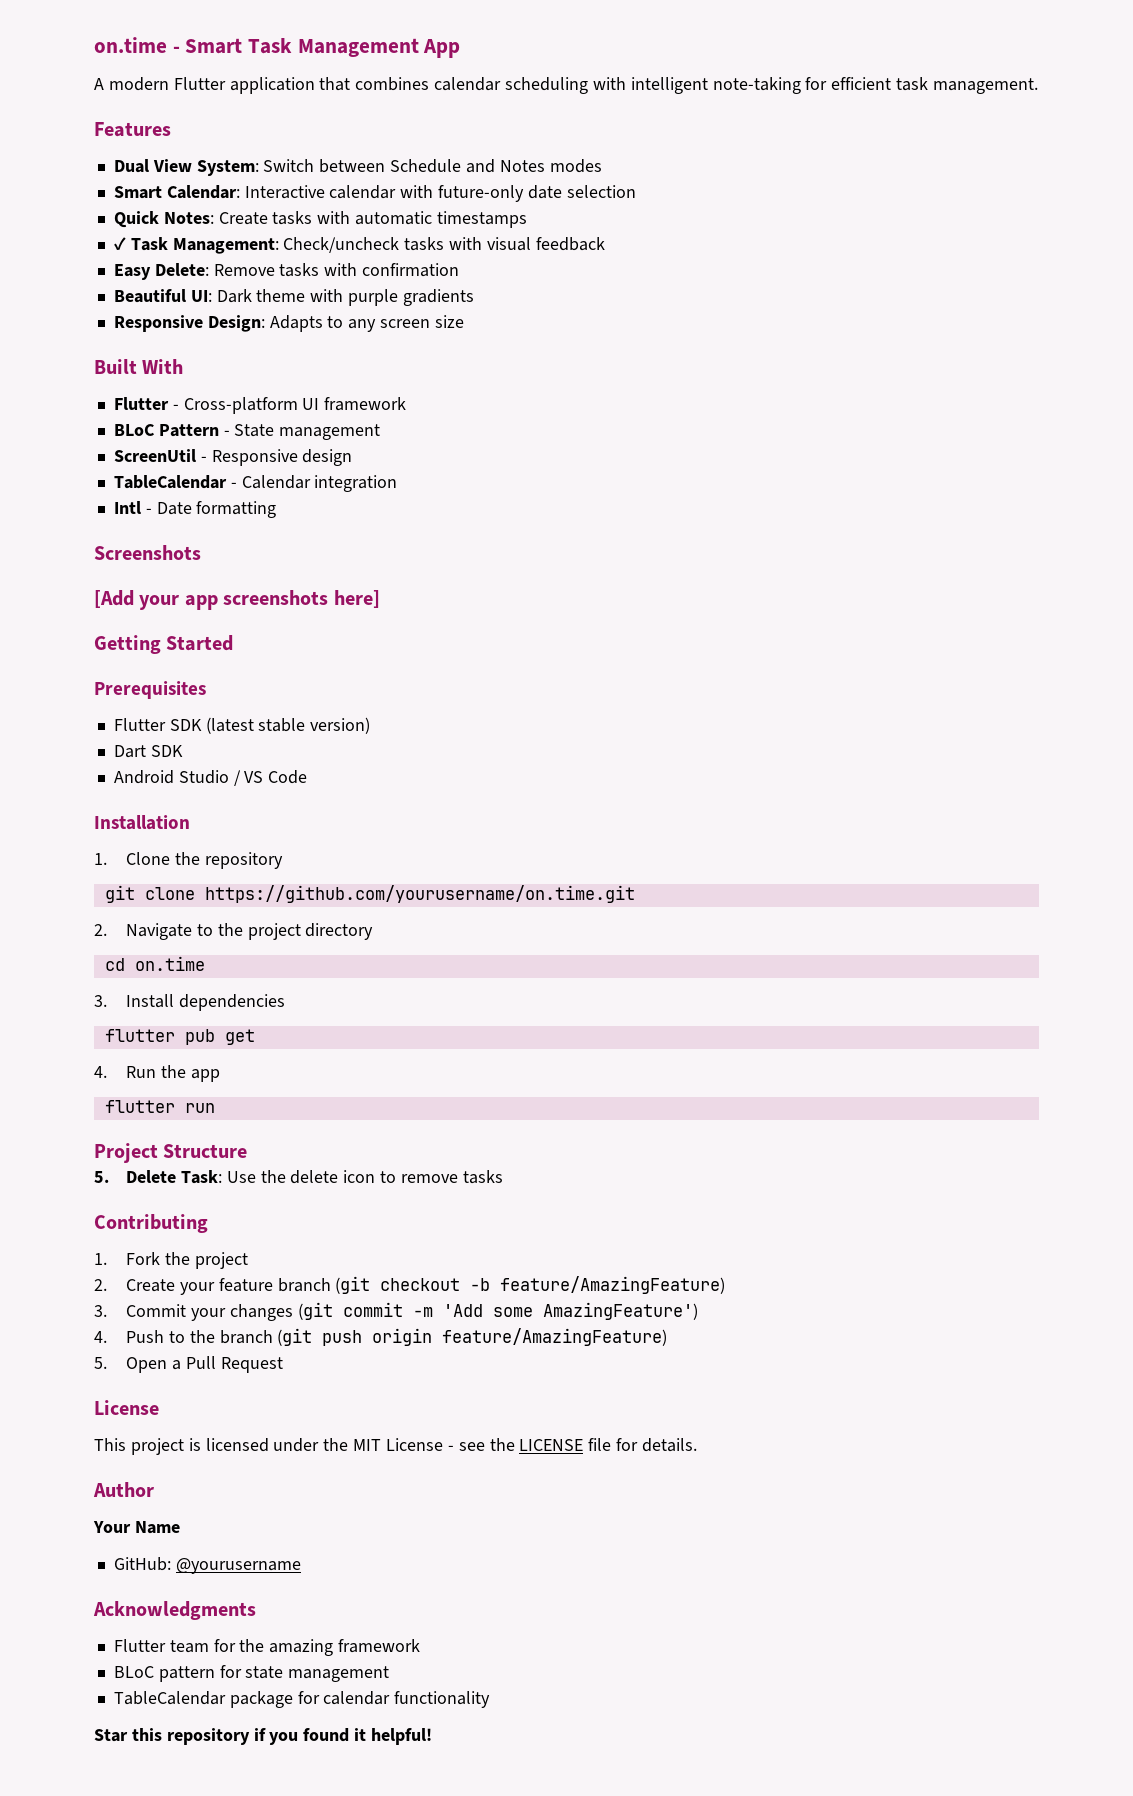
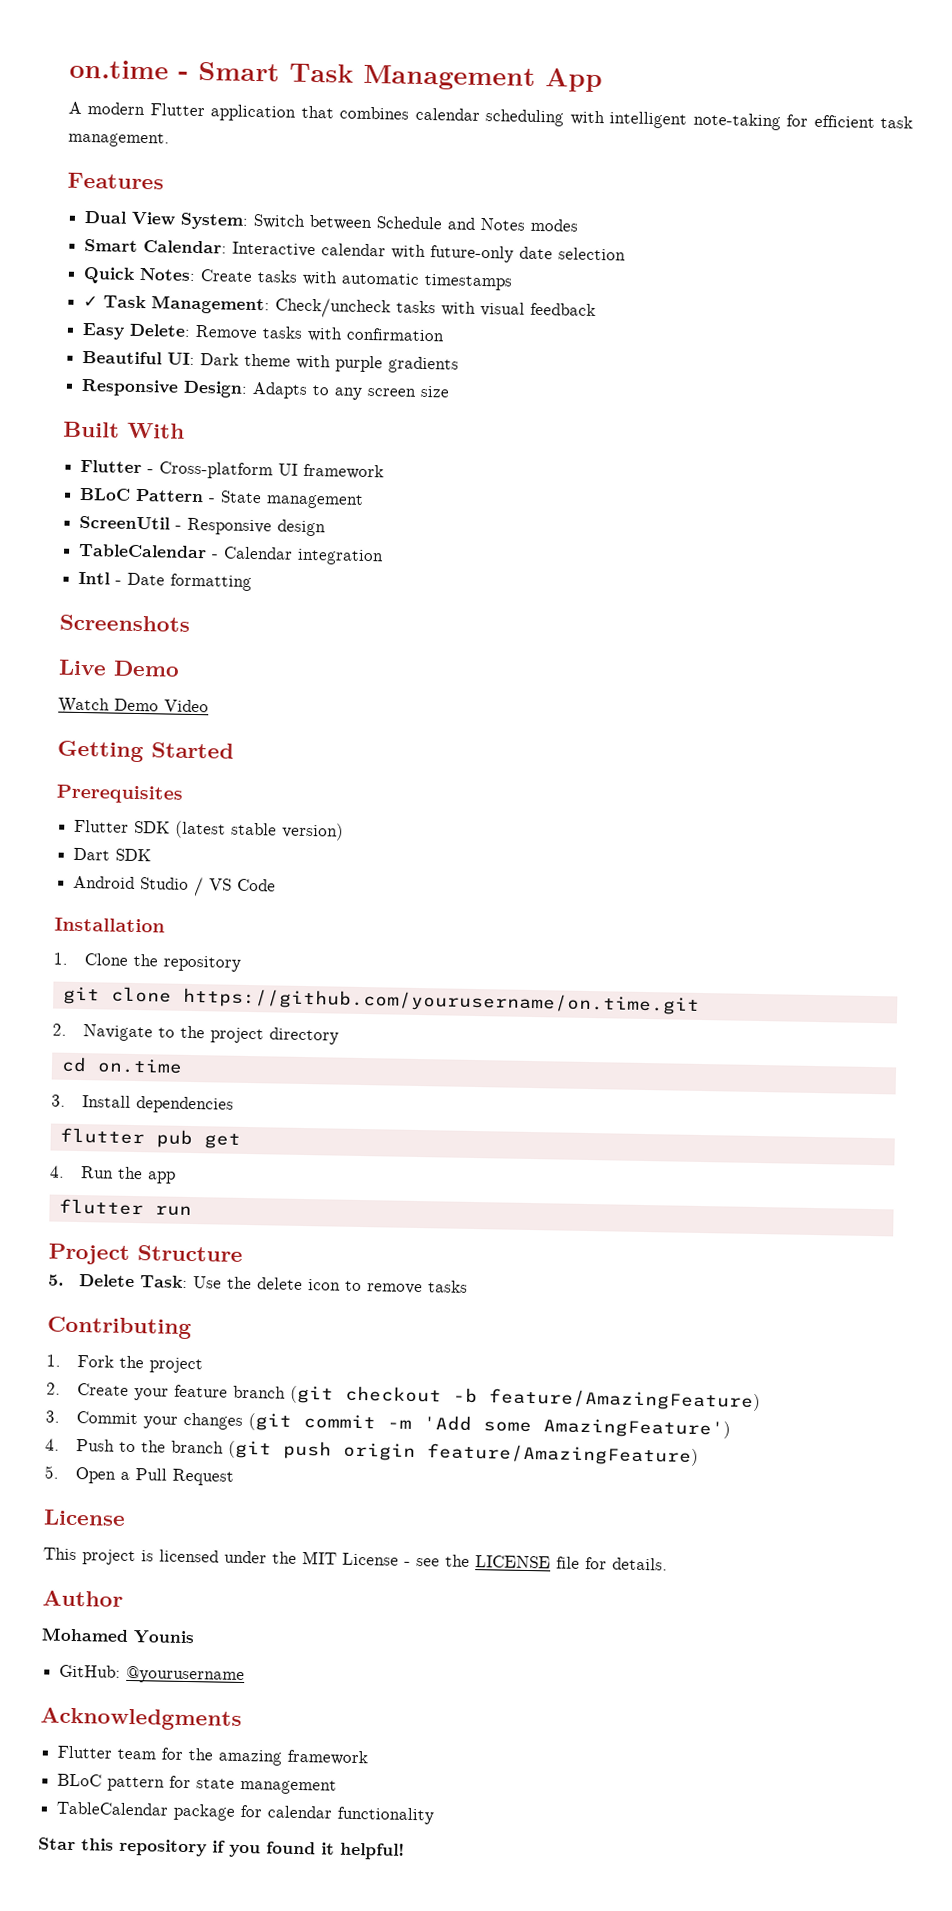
- [Add your app screenshots here]
+ Live Demo
+ Watch Demo Video
- Your Name
+ Mohamed Younis

